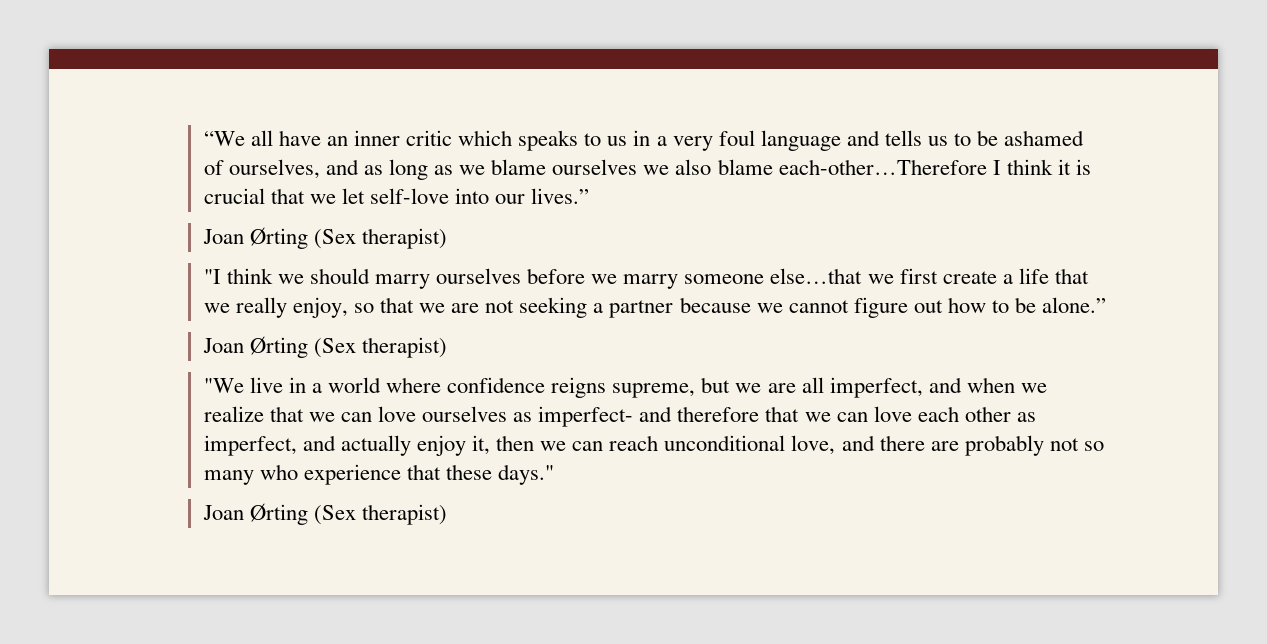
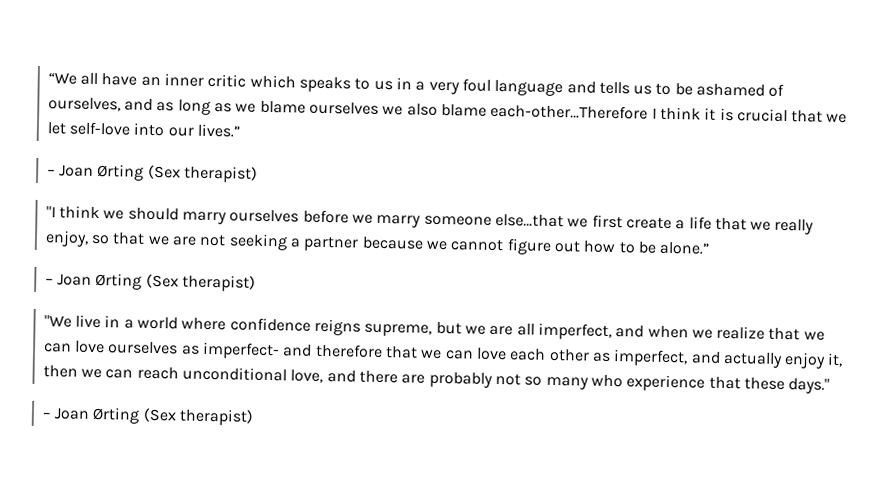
  “We all have an inner critic which speaks to us in a very foul language and tells us to be ashamed of ourselves, and as long as we blame ourselves we also blame each-other…Therefore I think it is crucial that we let self-love into our lives.”
- Joan Ørting (Sex therapist)
+ – Joan Ørting (Sex therapist)
  "I think we should marry ourselves before we marry someone else…that we first create a life that we really enjoy, so that we are not seeking a partner because we cannot figure out how to be alone.”
- Joan Ørting (Sex therapist)
+ – Joan Ørting (Sex therapist)
  "We live in a world where confidence reigns supreme, but we are all imperfect, and when we realize that we can love ourselves as imperfect- and therefore that we can love each other as imperfect, and actually enjoy it, then we can reach unconditional love, and there are probably not so many who experience that these days."
- Joan Ørting (Sex therapist)
+ – Joan Ørting (Sex therapist)

